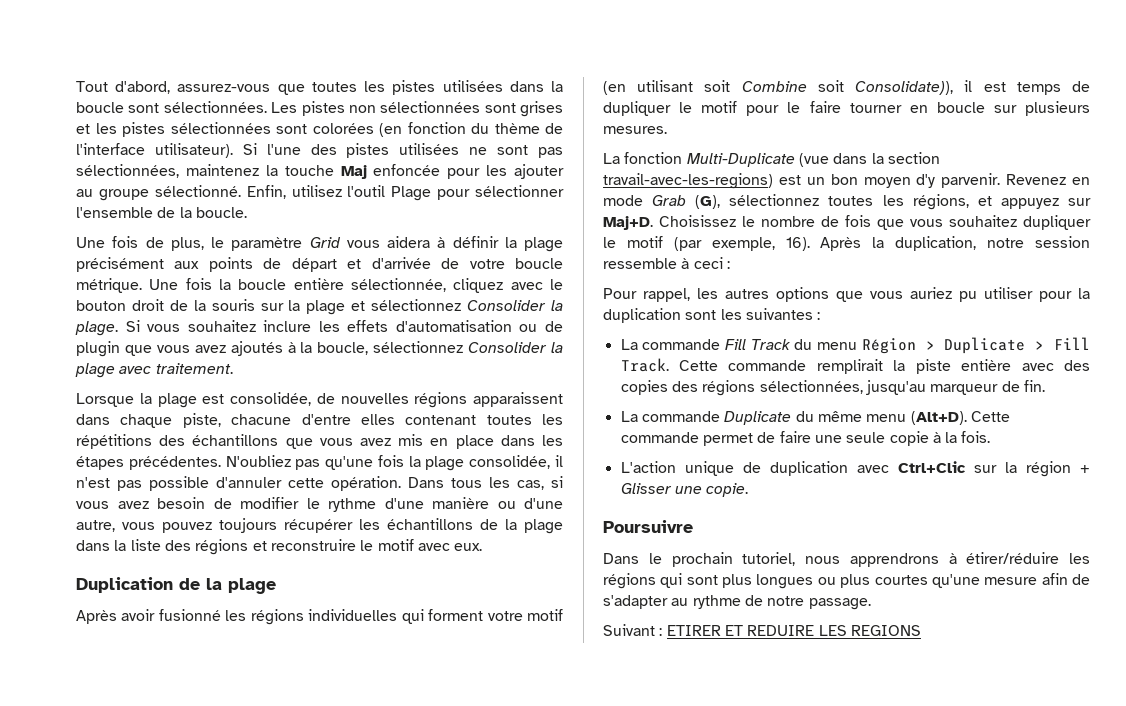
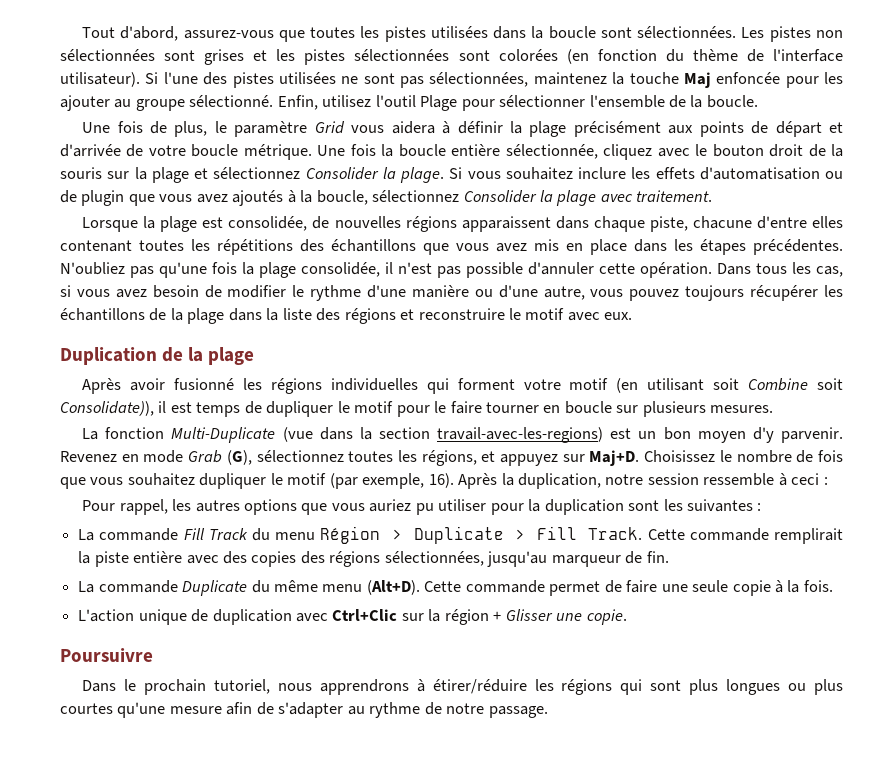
- Suivant : ETIRER ET REDUIRE LES REGIONS

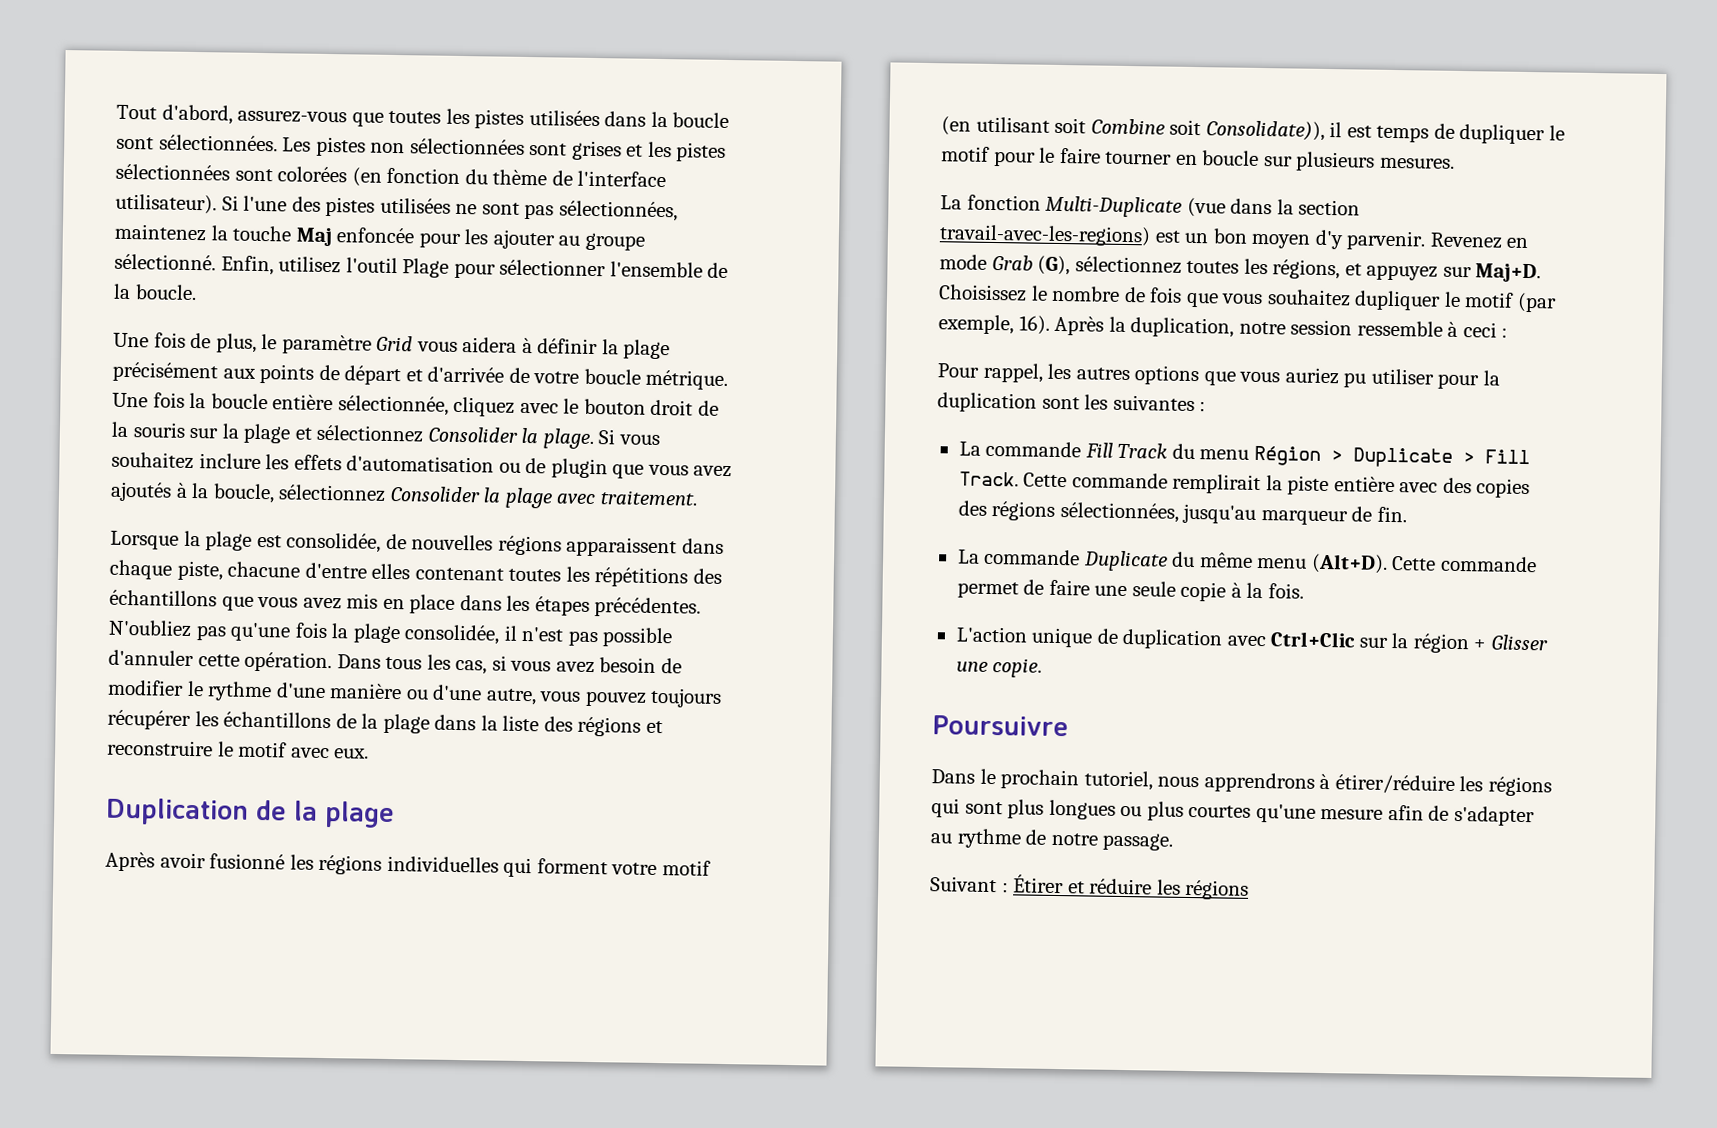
+ Suivant : Étirer et réduire les régions

